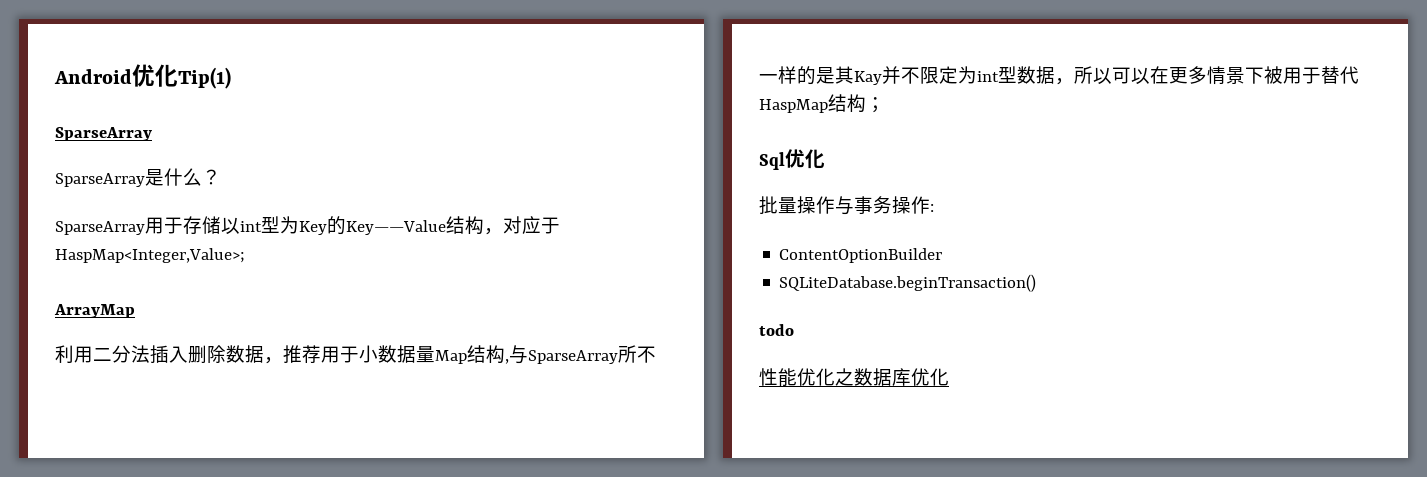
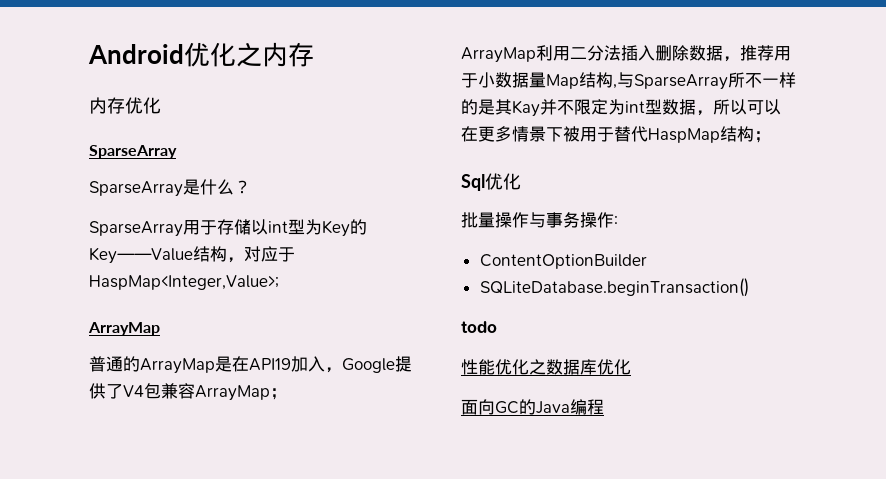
- Android优化Tip(1)
+ Android优化之内存
+ 内存优化
- 利用二分法插入删除数据，推荐用于小数据量Map结构,与SparseArray所不一样的是其Kay并不限定为int型数据，所以可以在更多情景下被用于替代HaspMap结构；
+ 普通的ArrayMap是在API19加入，Google提供了V4包兼容ArrayMap；
+ ArrayMap利用二分法插入删除数据，推荐用于小数据量Map结构,与SparseArray所不一样的是其Kay并不限定为int型数据，所以可以在更多情景下被用于替代HaspMap结构；
+ 面向GC的Java编程

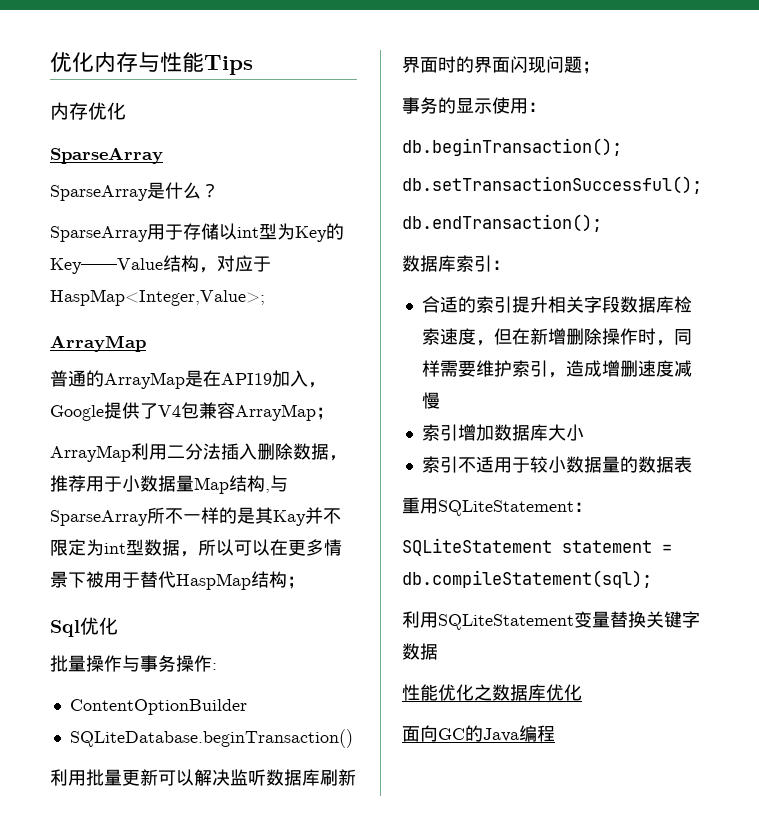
- Android优化之内存
+ 优化内存与性能Tips
- todo
+ 利用批量更新可以解决监听数据库刷新界面时的界面闪现问题；
+ 事务的显示使用：
+ db.beginTransaction();
+ db.setTransactionSuccessful();
+ db.endTransaction();
+ 数据库索引：
+ 合适的索引提升相关字段数据库检索速度，但在新增删除操作时，同样需要维护索引，造成增删速度减慢
+ 索引增加数据库大小
+ 索引不适用于较小数据量的数据表
+ 重用SQLiteStatement：
+ SQLiteStatement statement = db.compileStatement(sql);
+ 利用SQLiteStatement变量替换关键字数据

